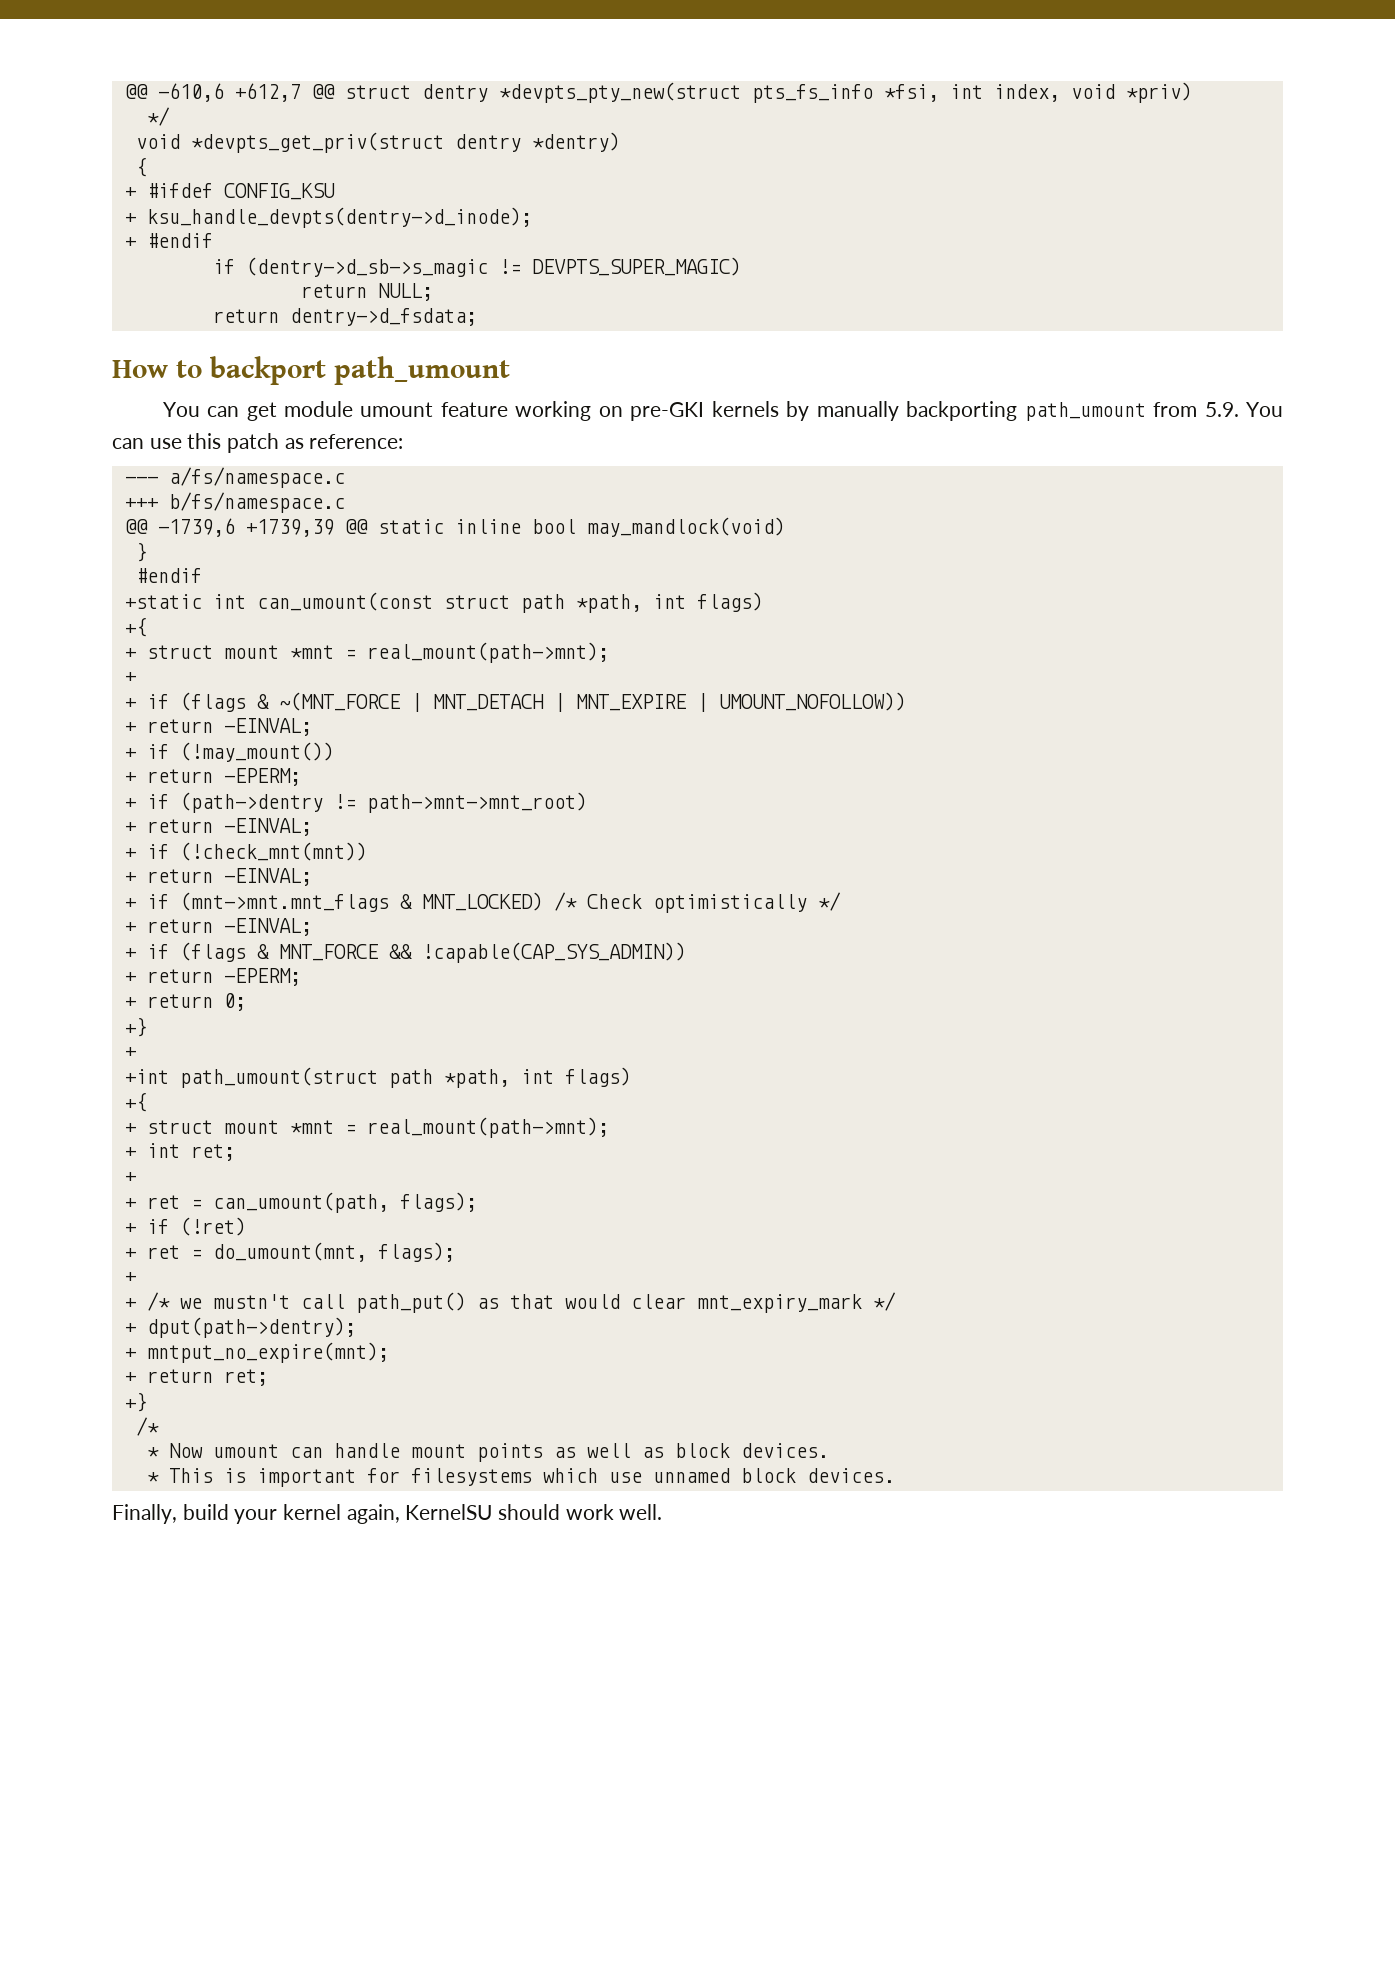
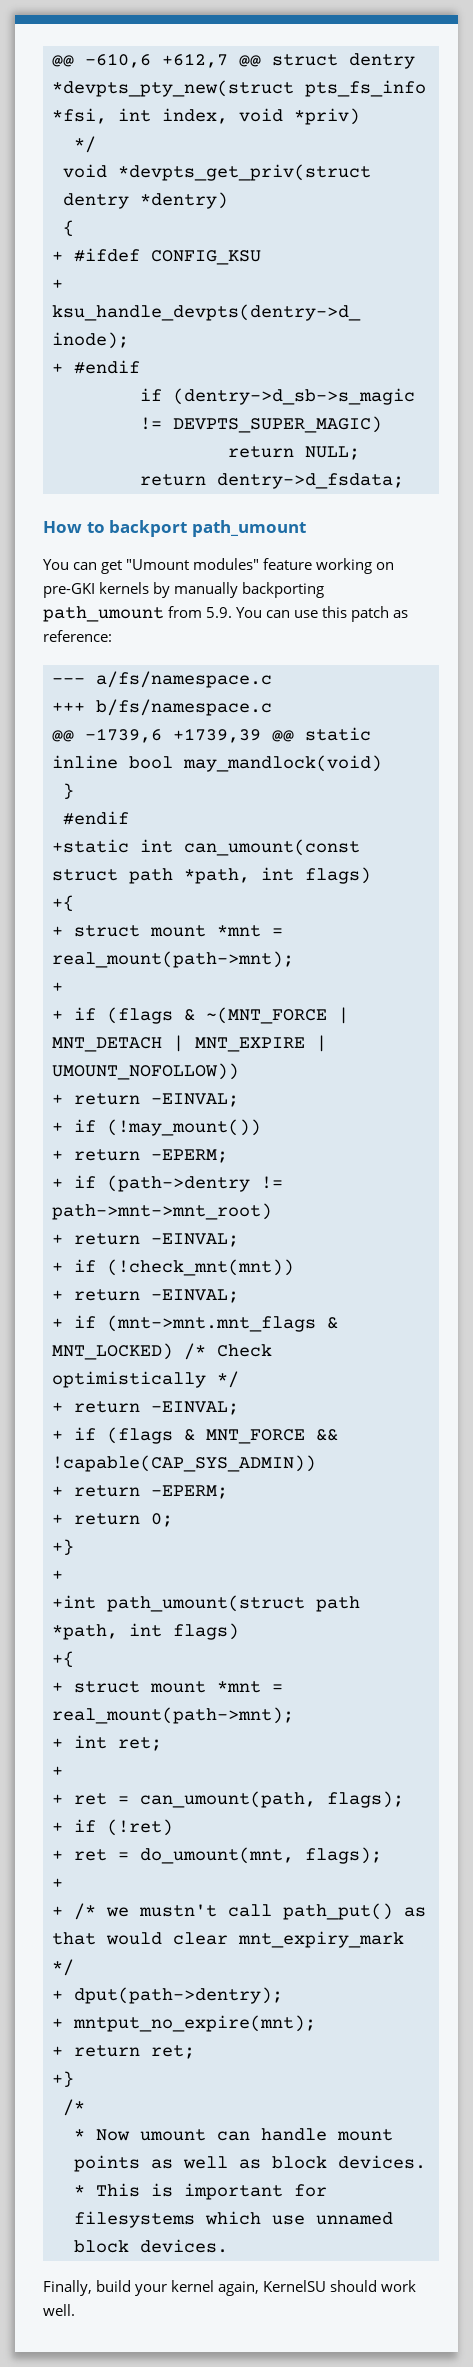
- You can get module umount feature working on pre-GKI kernels by manually backporting path_umount from 5.9. You can use this patch as reference:
+ You can get "Umount modules" feature working on pre-GKI kernels by manually backporting path_umount from 5.9. You can use this patch as reference:

